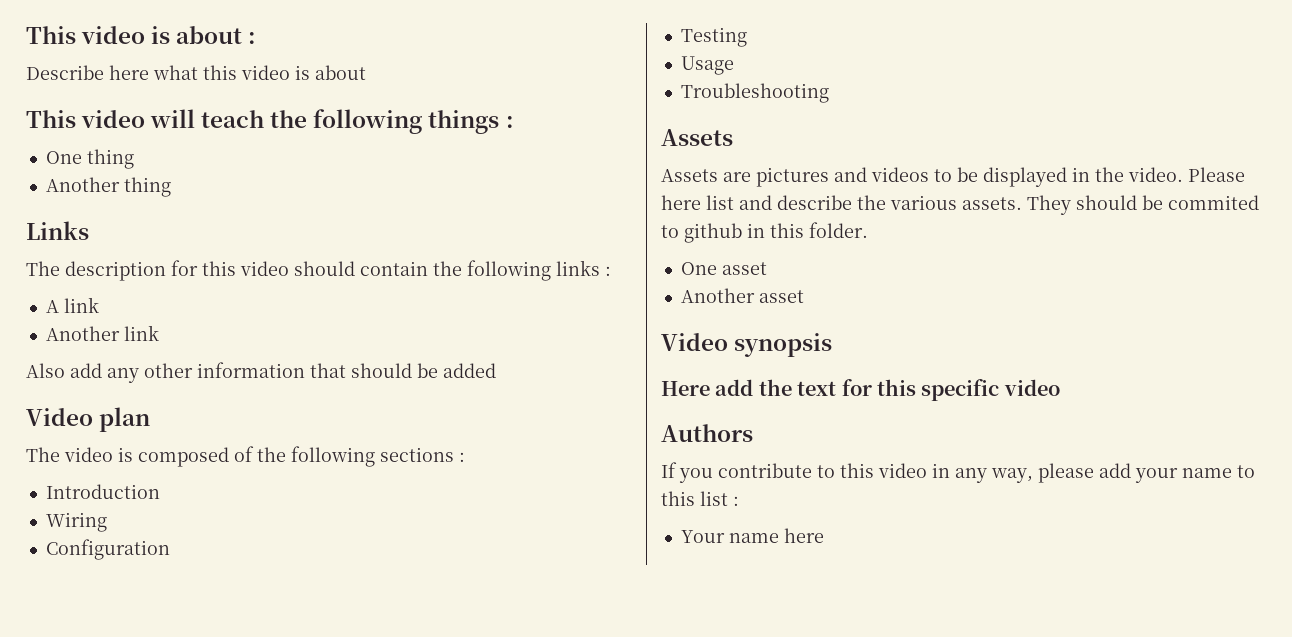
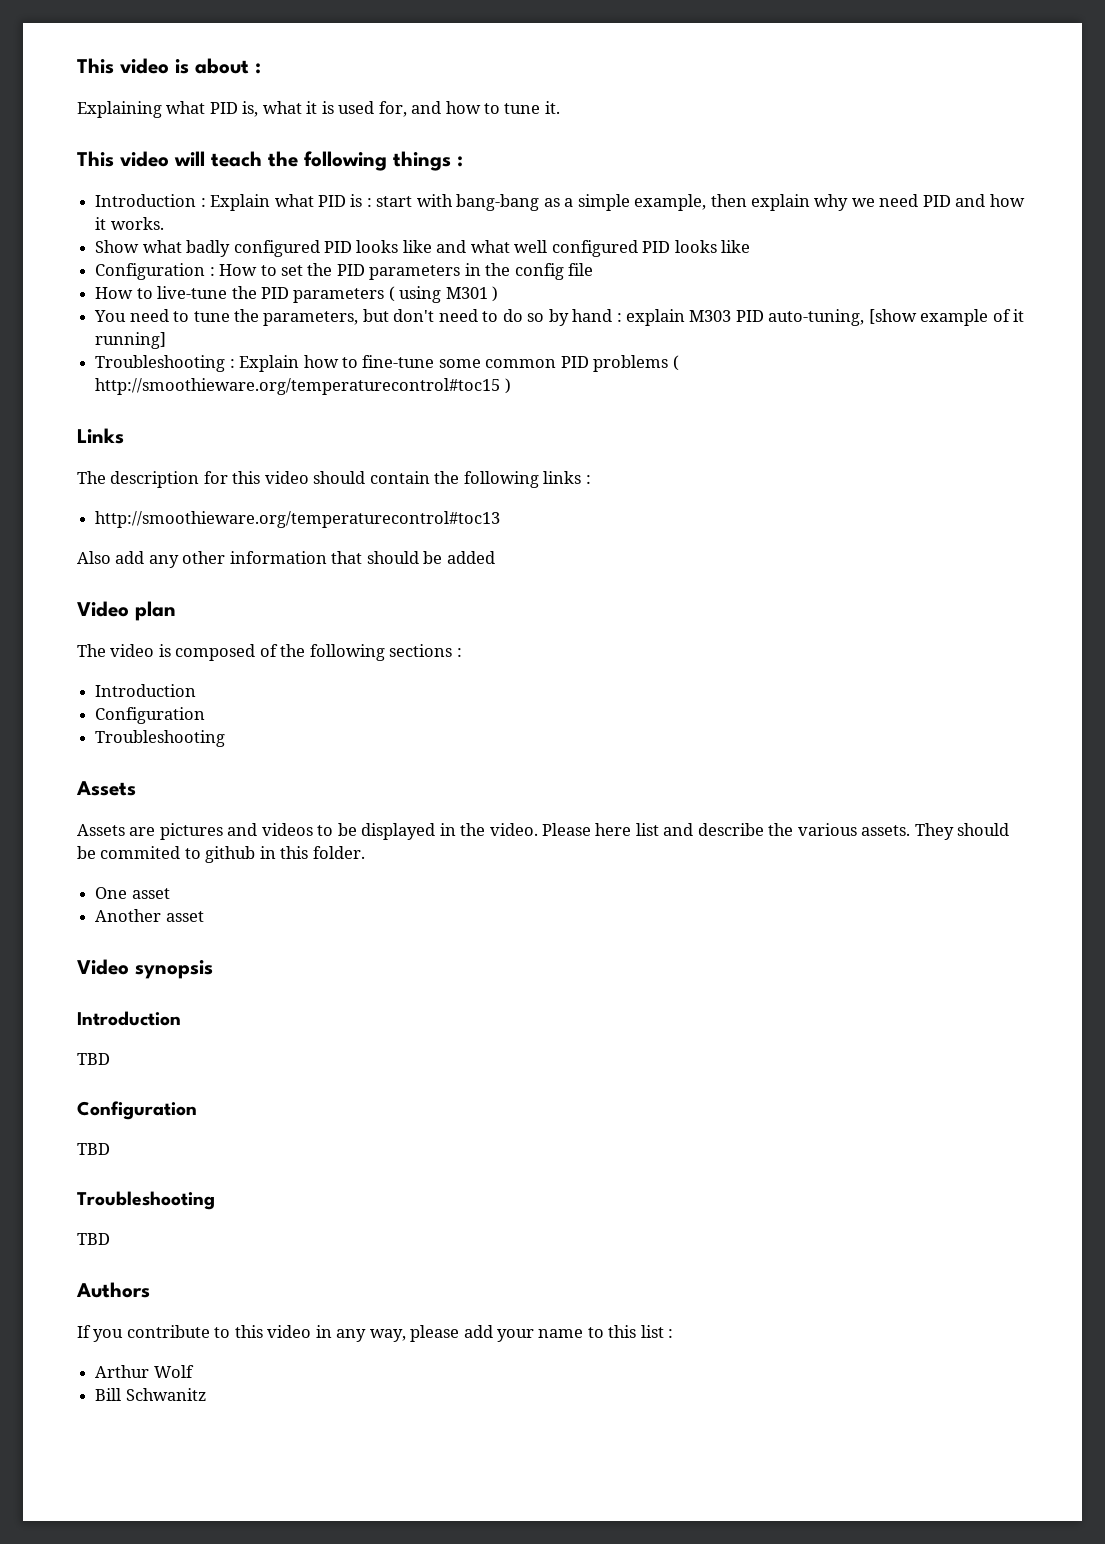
- Describe here what this video is about
+ Explaining what PID is, what it is used for, and how to tune it.
- One thing
- Another thing
+ Introduction : Explain what PID is : start with bang-bang as a simple example, then explain why we need PID and how it works.
+ Show what badly configured PID looks like and what well configured PID looks like
+ Configuration : How to set the PID parameters in the config file
+ How to live-tune the PID parameters ( using M301 )
+ You need to tune the parameters, but don't need to do so by hand : explain M303 PID auto-tuning, [show example of it running]
+ Troubleshooting : Explain how to fine-tune some common PID problems ( http://smoothieware.org/temperaturecontrol#toc15 )
- A link
- Another link
+ http://smoothieware.org/temperaturecontrol#toc13
  The video is composed of the following sections :
  Introduction
- Wiring
  Configuration
- Testing
- Usage
  Video synopsis
- Here add the text for this specific video
+ Introduction
+ TBD
+ Configuration
+ TBD
+ Troubleshooting
+ TBD
- Your name here
+ Arthur Wolf
+ Bill Schwanitz

